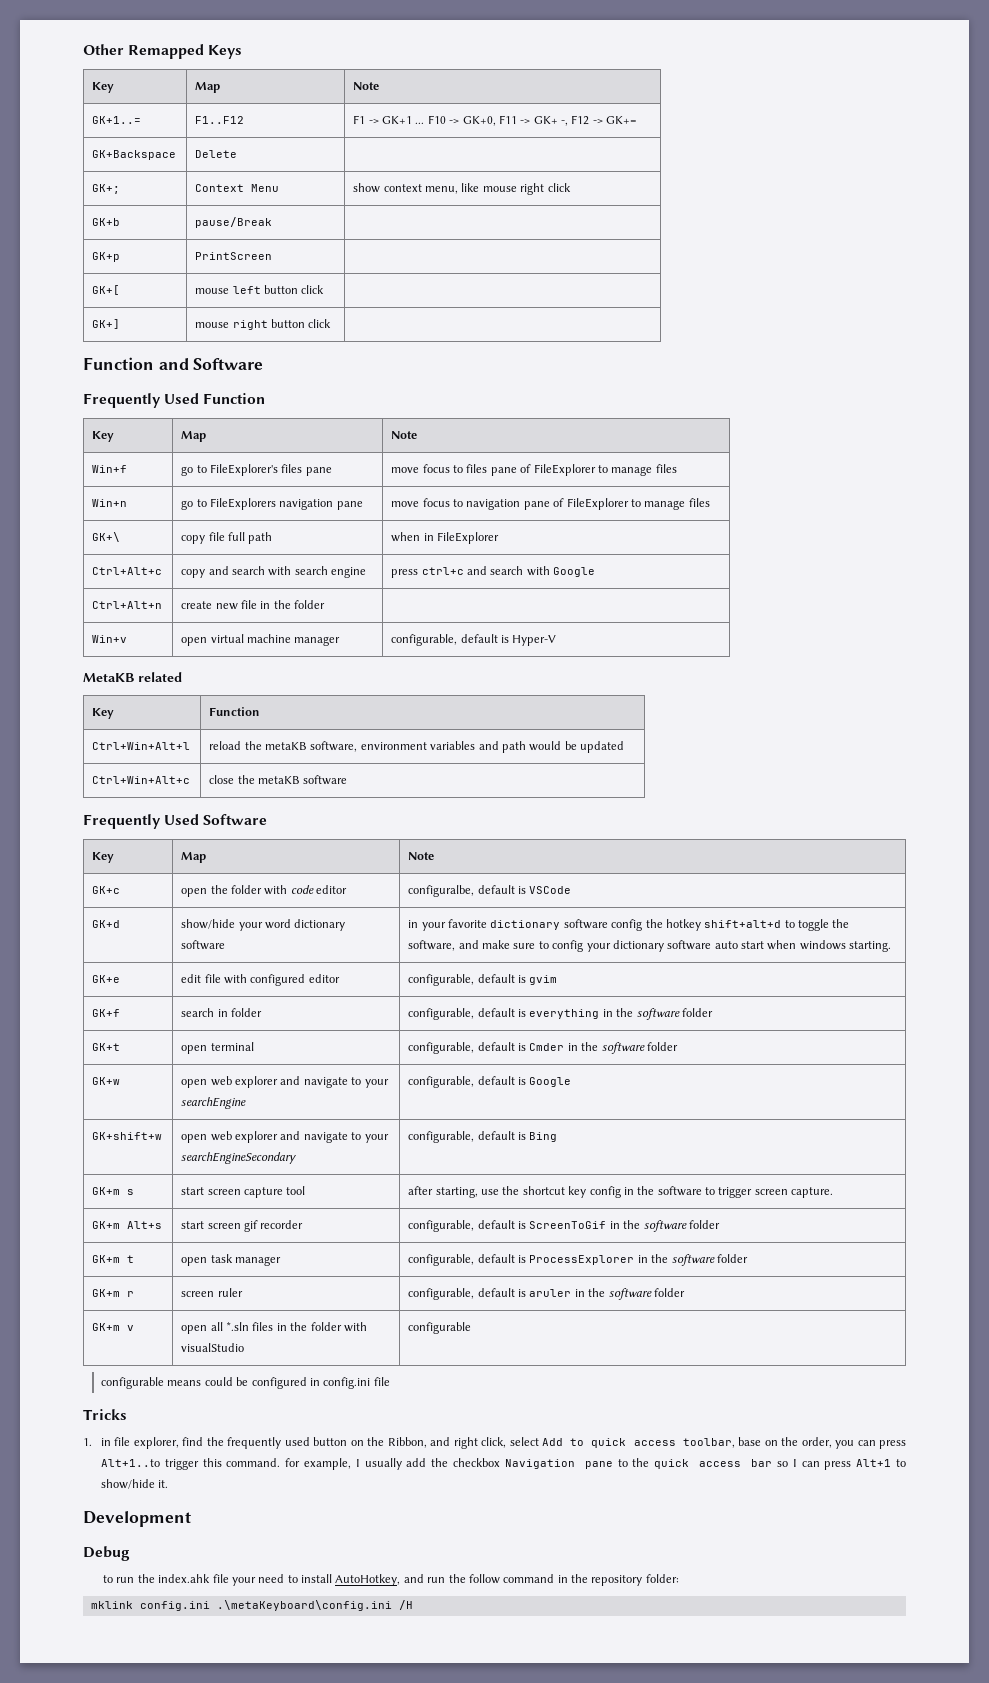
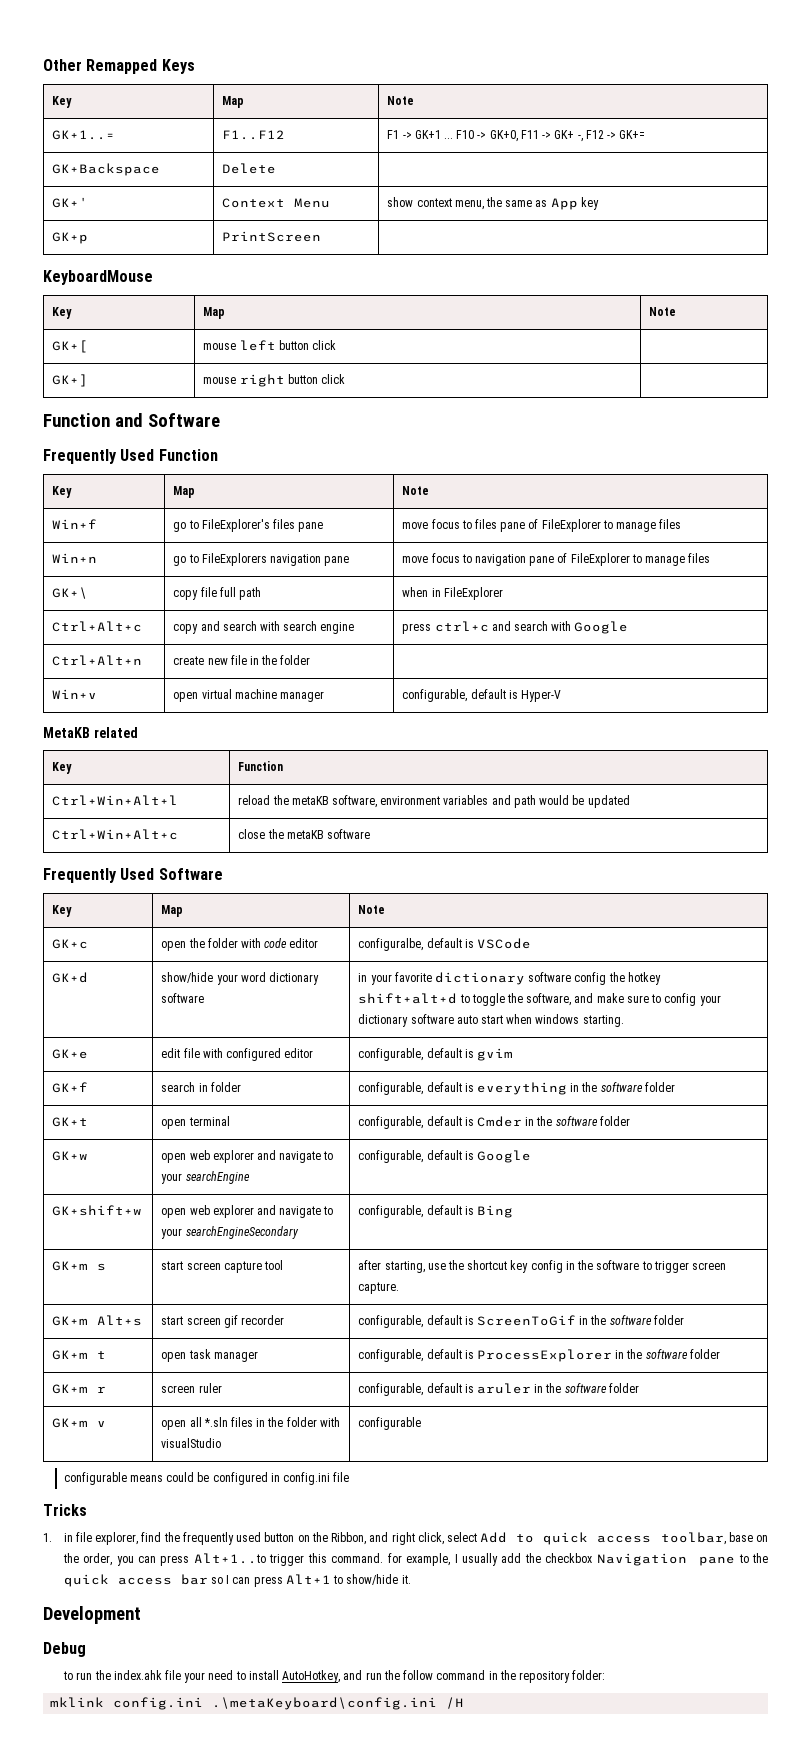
- GK+; | Context Menu | show context menu, like mouse right click
- GK+b | pause/Break |
+ GK+' | Context Menu | show context menu, the same as App key
  GK+p | PrintScreen |
+ KeyboardMouse
+ Key | Map | Note

